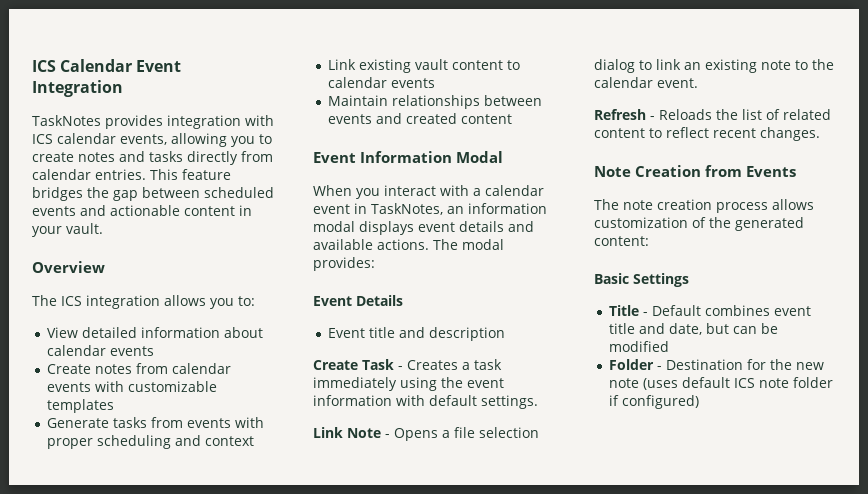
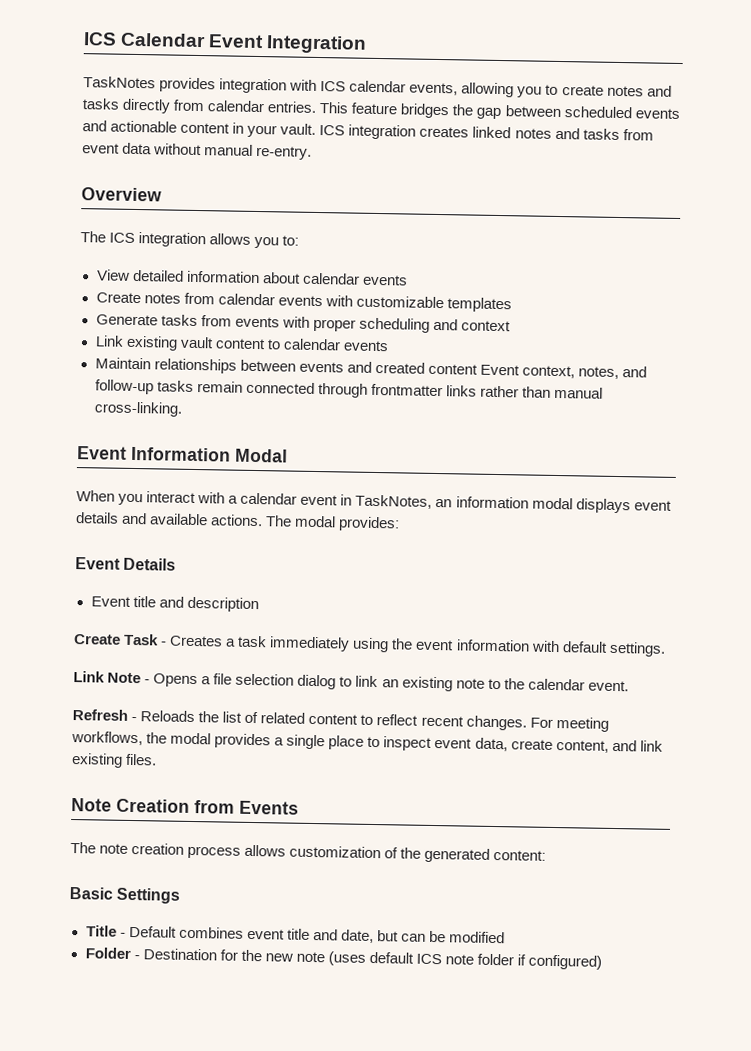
+ ICS integration creates linked notes and tasks from event data without manual re-entry.
- Maintain relationships between events and created content
+ Maintain relationships between events and created content Event context, notes, and follow-up tasks remain connected through frontmatter links rather than manual cross-linking.
+ For meeting workflows, the modal provides a single place to inspect event data, create content, and link existing files.

